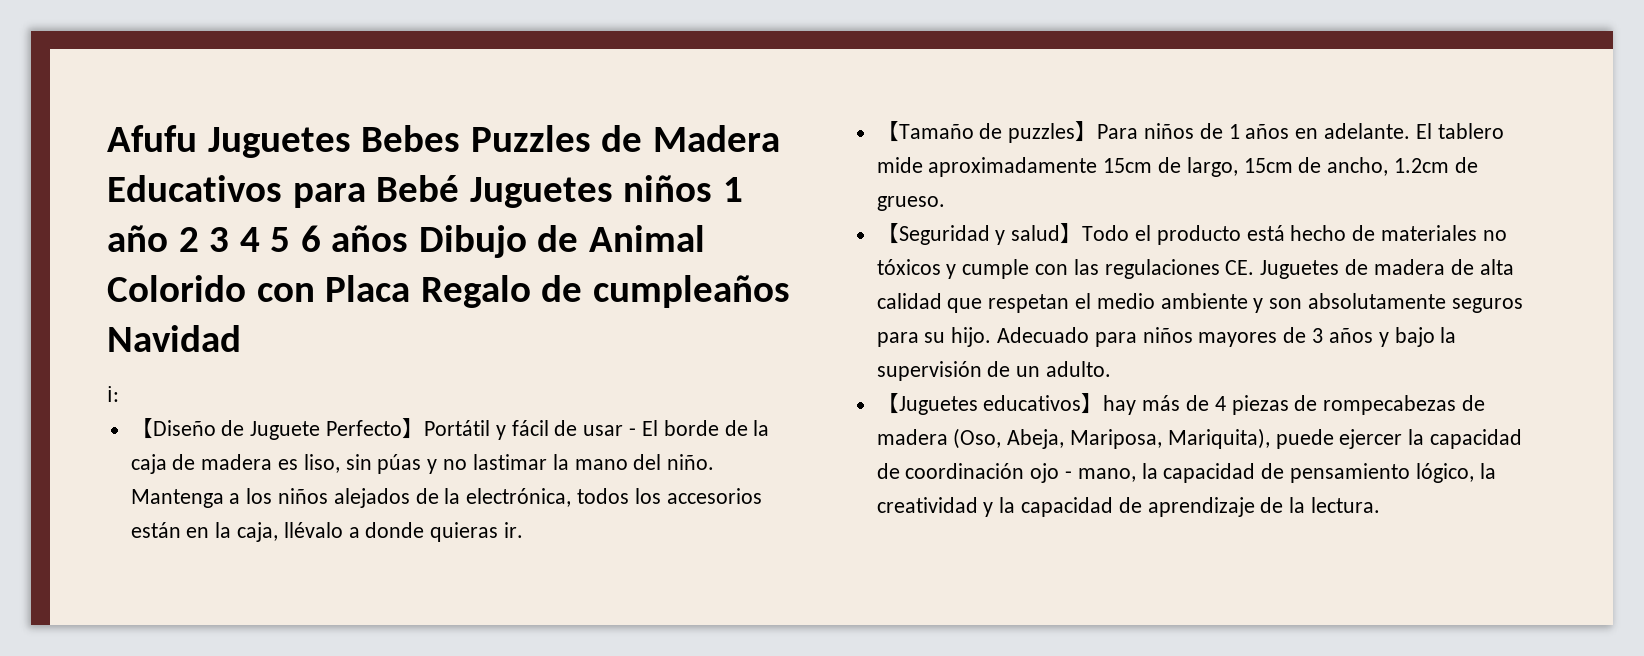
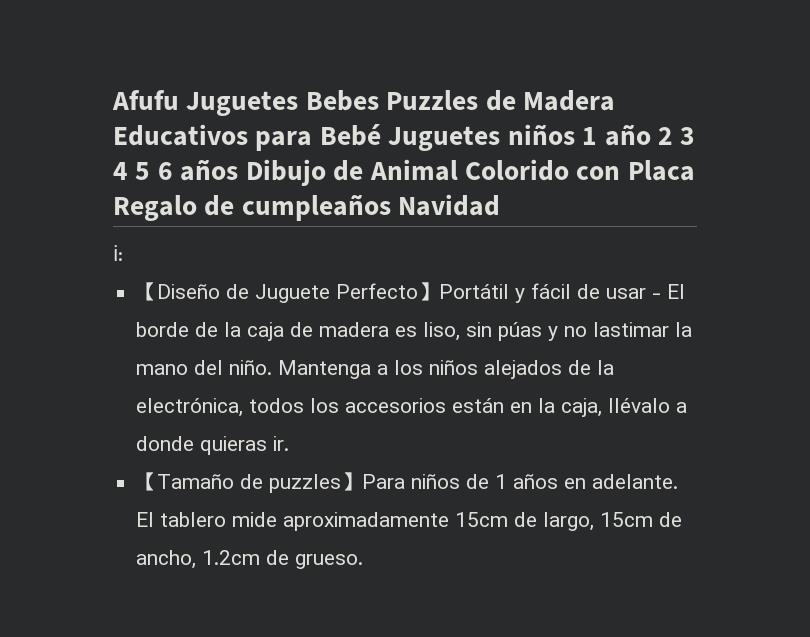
- 【Seguridad y salud】Todo el producto está hecho de materiales no tóxicos y cumple con las regulaciones CE. Juguetes de madera de alta calidad que respetan el medio ambiente y son absolutamente seguros para su hijo. Adecuado para niños mayores de 3 años y bajo la supervisión de un adulto.
- 【Juguetes educativos】hay más de 4 piezas de rompecabezas de madera (Oso, Abeja, Mariposa, Mariquita), puede ejercer la capacidad de coordinación ojo - mano, la capacidad de pensamiento lógico, la creatividad y la capacidad de aprendizaje de la lectura.

